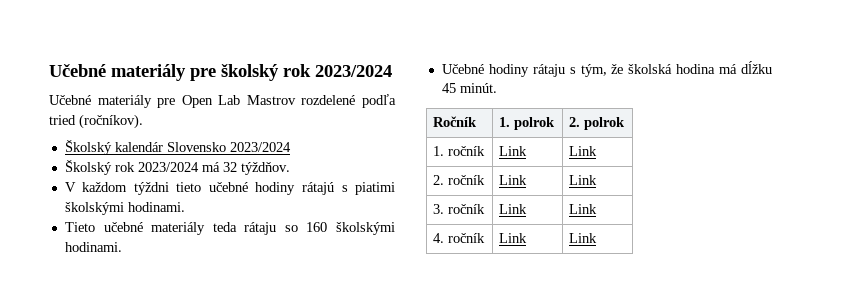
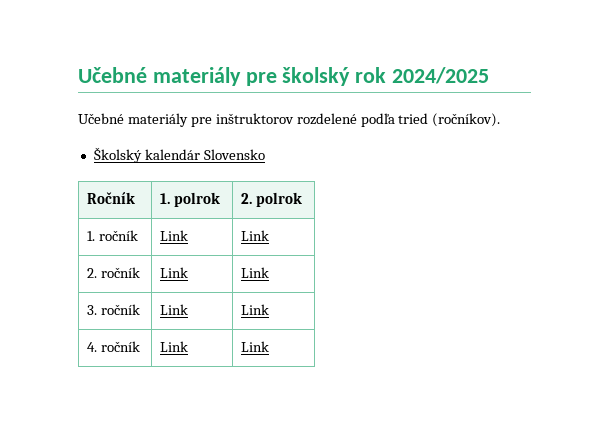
- Učebné materiály pre školský rok 2023/2024
- Učebné materiály pre Open Lab Mastrov rozdelené podľa tried (ročníkov).
+ Učebné materiály pre školský rok 2024/2025
+ Učebné materiály pre inštruktorov rozdelené podľa tried (ročníkov).
- Školský kalendár Slovensko 2023/2024
- Školský rok 2023/2024 má 32 týždňov.
- V každom týždni tieto učebné hodiny rátajú s piatimi školskými hodinami.
- Tieto učebné materiály teda rátaju so 160 školskými hodinami.
- Učebné hodiny rátaju s tým, že školská hodina má dĺžku 45 minút.
+ Školský kalendár Slovensko

